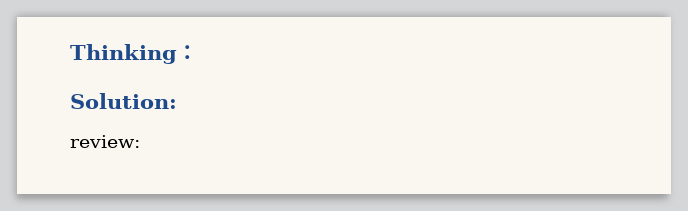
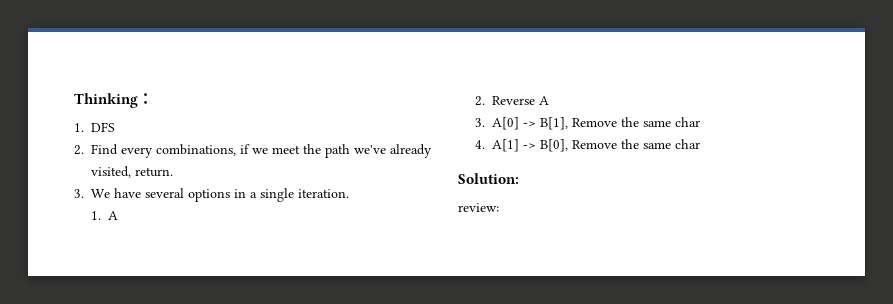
+ 1. DFS
+ 2. Find every combinations, if we meet the path we've already visited, return.
+ 3. We have several options in a single iteration.
+ 1. A
+ 2. Reverse A
+ 3. A[0] -> B[1], Remove the same char
+ 4. A[1] -> B[0], Remove the same char

